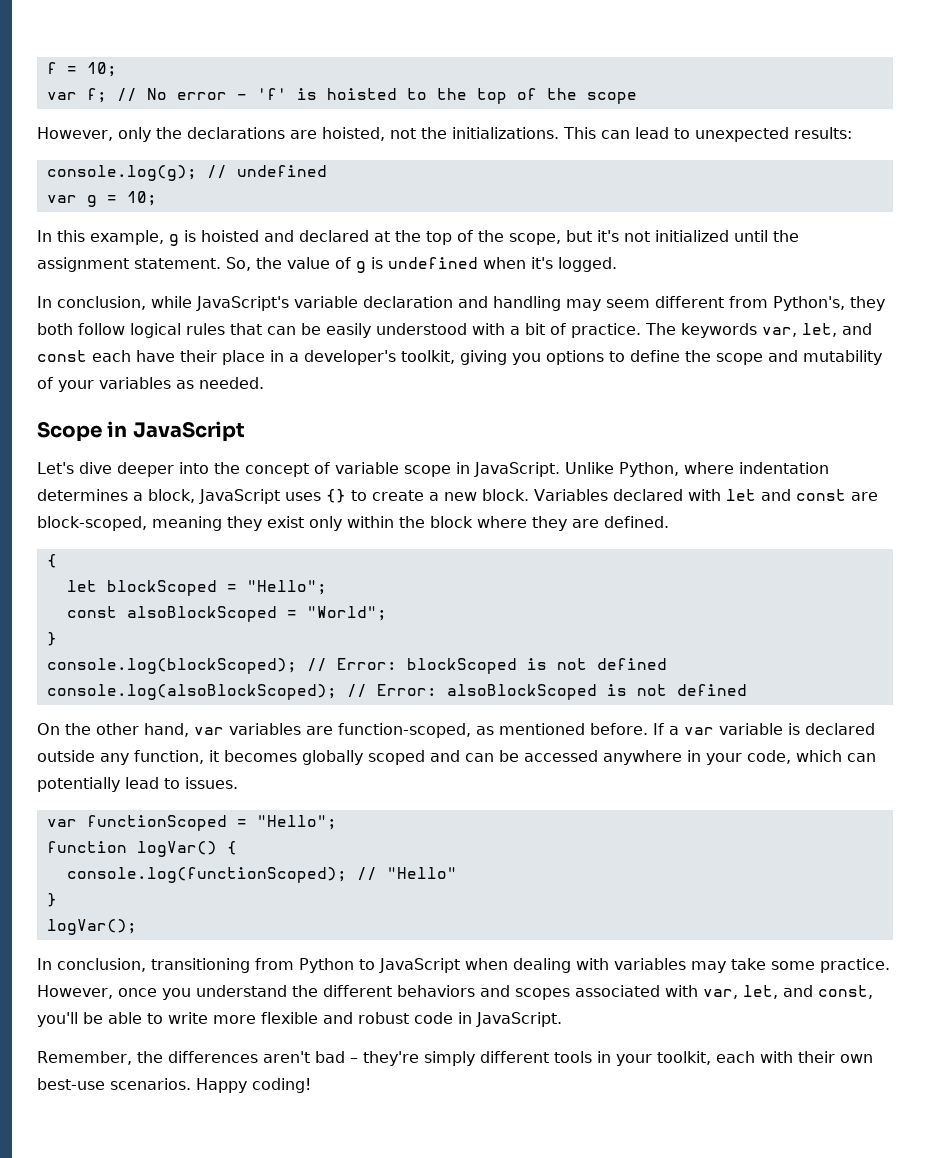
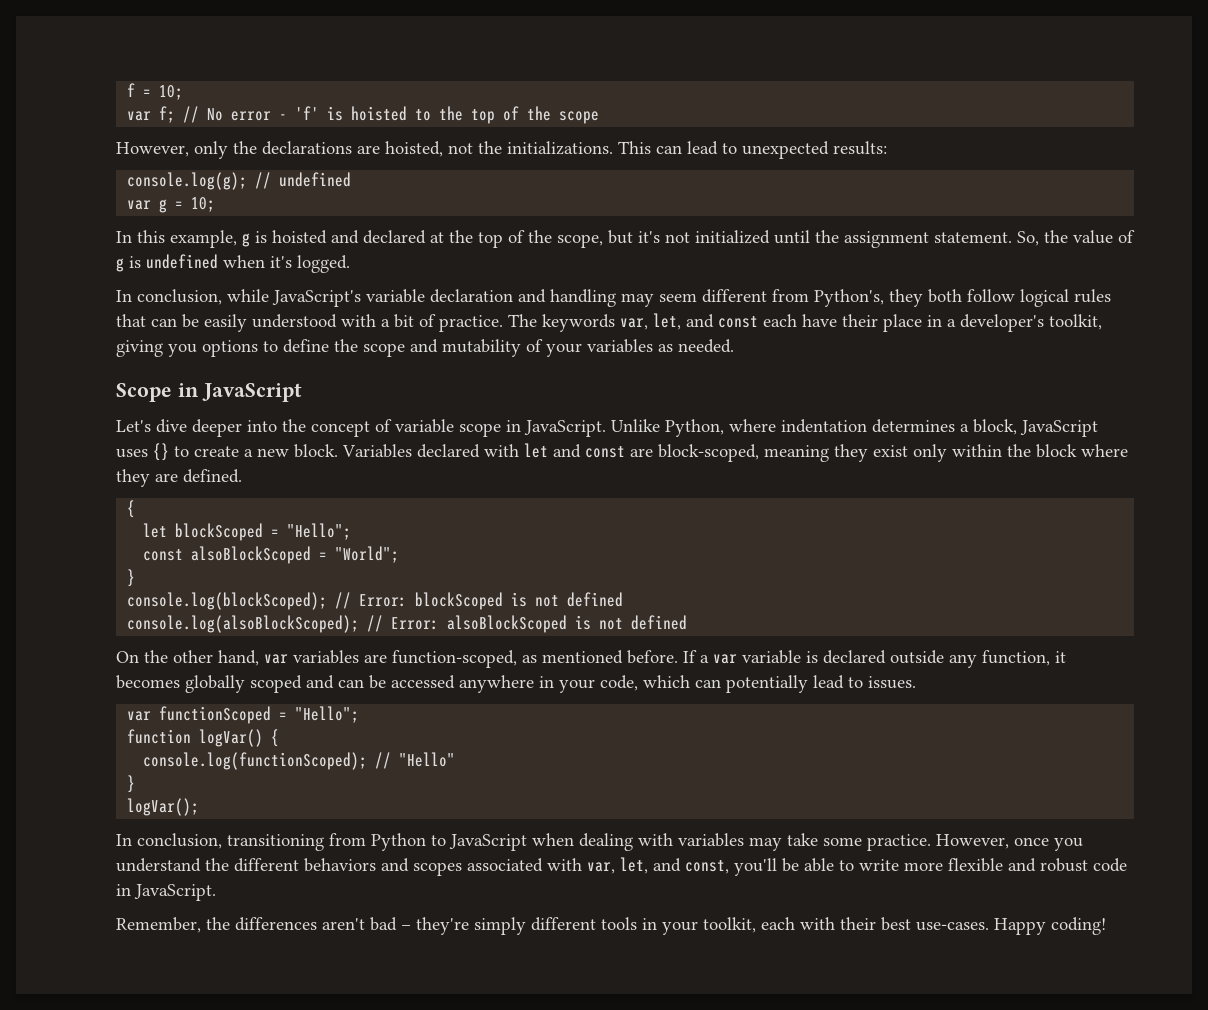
- Remember, the differences aren't bad – they're simply different tools in your toolkit, each with their own best-use scenarios.
+ Remember, the differences aren't bad – they're simply different tools in your toolkit, each with their best use-cases.

